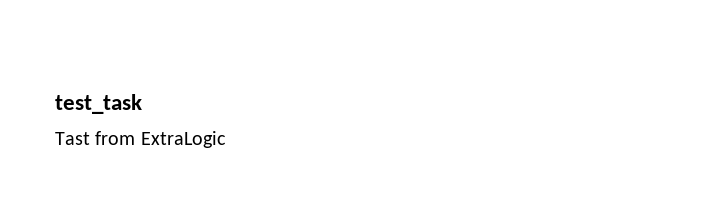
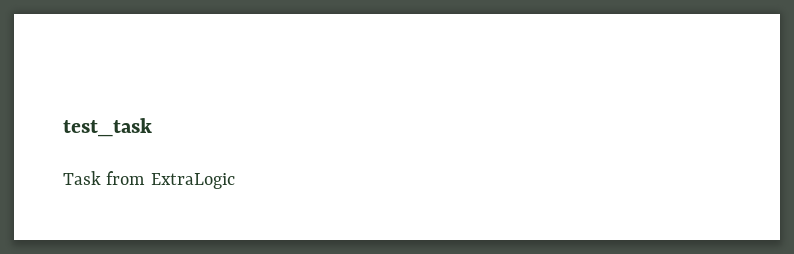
- Tast from ExtraLogic
+ Task from ExtraLogic

